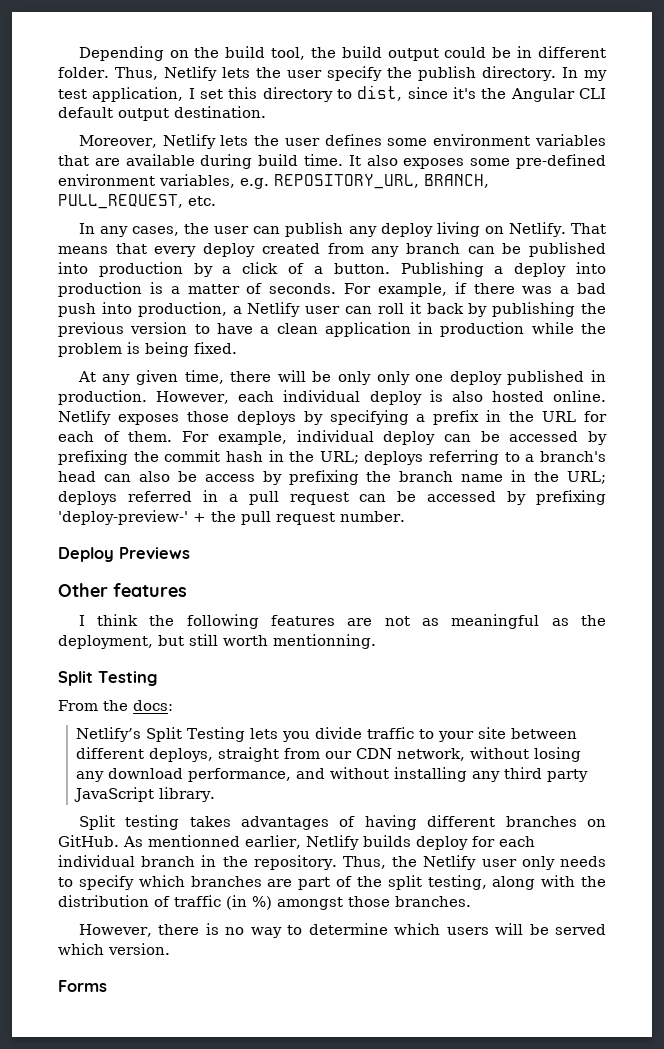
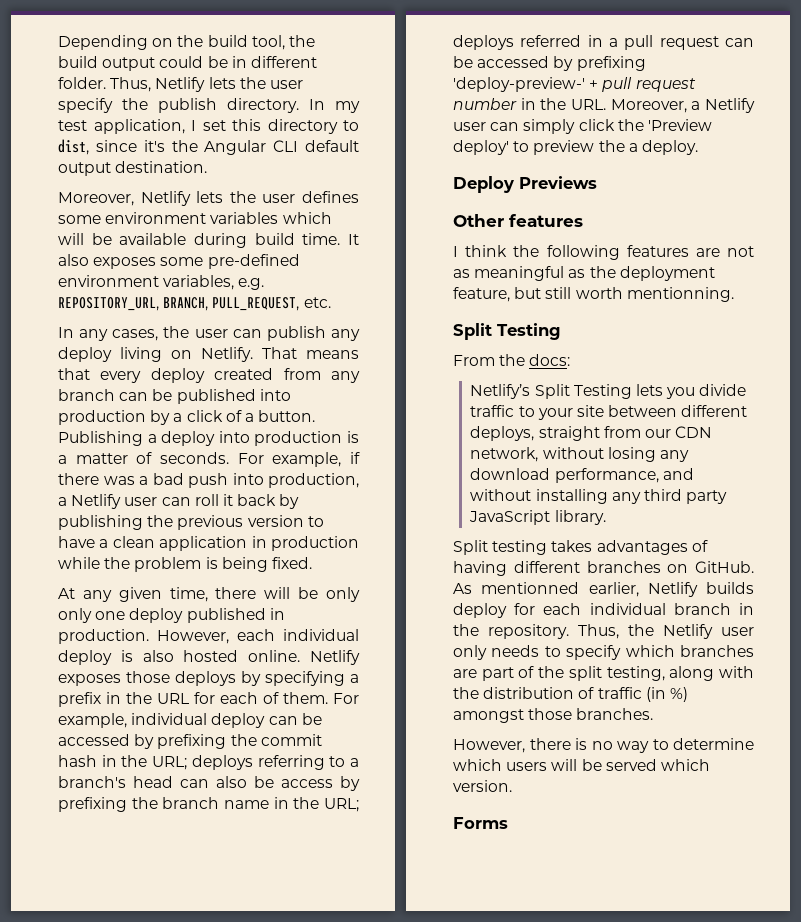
- Moreover, Netlify lets the user defines some environment variables that are available during build time.
+ Moreover, Netlify lets the user defines some environment variables which will be available during build time.
- For example, individual deploy can be accessed by prefixing the commit hash in the URL; deploys referring to a branch's head can also be access by prefixing the branch name in the URL; deploys referred in a pull request can be accessed by prefixing 'deploy-preview-' + the pull request number.
+ For example, individual deploy can be accessed by prefixing the commit hash in the URL; deploys referring to a branch's head can also be access by prefixing the branch name in the URL; deploys referred in a pull request can be accessed by prefixing 'deploy-preview-' + pull request number in the URL. Moreover, a Netlify user can simply click the 'Preview deploy' to preview the a deploy.
- I think the following features are not as meaningful as the deployment, but still worth mentionning.
+ I think the following features are not as meaningful as the deployment feature, but still worth mentionning.

